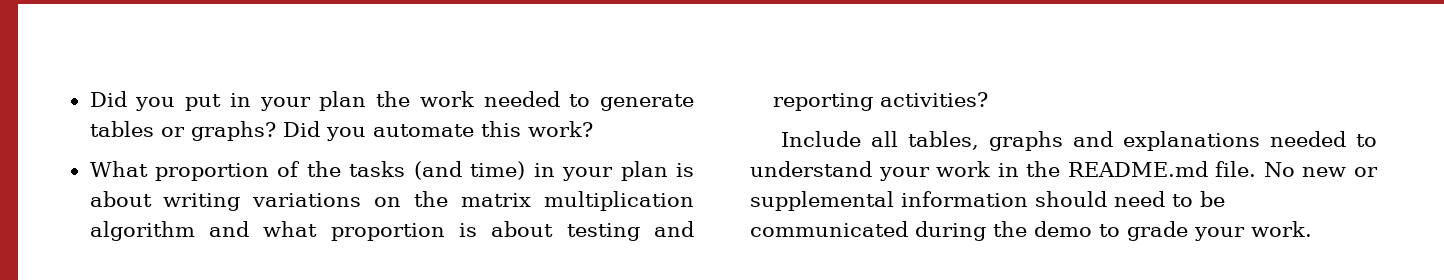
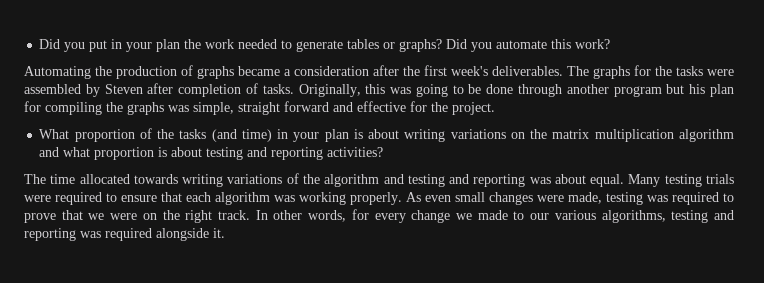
+ Automating the production of graphs became a consideration after the first week's deliverables. The graphs for the tasks were assembled by Steven after completion of tasks. Originally, this was going to be done through another program but his plan for compiling the graphs was simple, straight forward and effective for the project.
- Include all tables, graphs and explanations needed to understand your work in the README.md file. No new or supplemental information should need to be communicated during the demo to grade your work.
+ The time allocated towards writing variations of the algorithm and testing and reporting was about equal. Many testing trials were required to ensure that each algorithm was working properly. As even small changes were made, testing was required to prove that we were on the right track. In other words, for every change we made to our various algorithms, testing and reporting was required alongside it.

